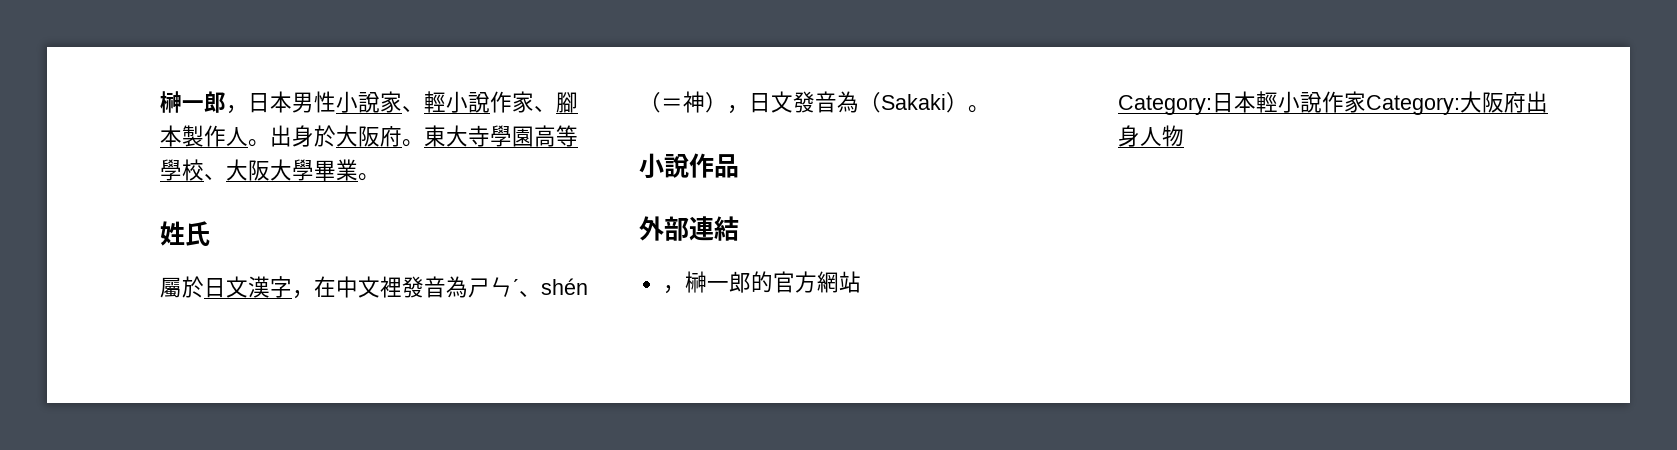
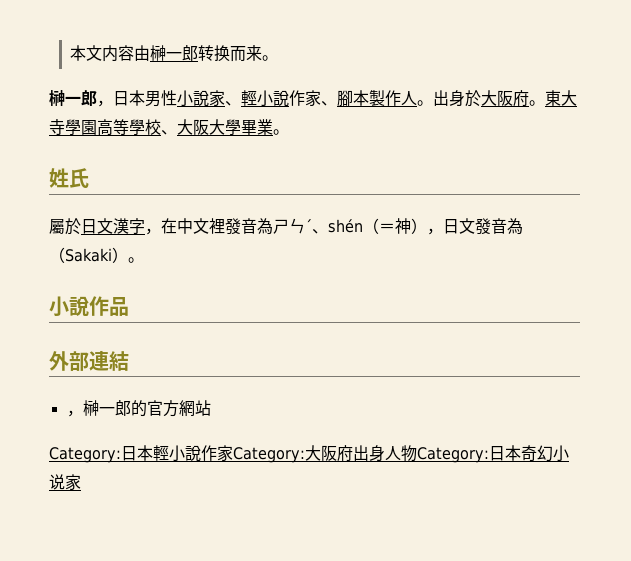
+ 本文内容由榊一郎转换而来。
- Category:日本輕小說作家Category:大阪府出身人物
+ Category:日本輕小說作家Category:大阪府出身人物Category:日本奇幻小说家

